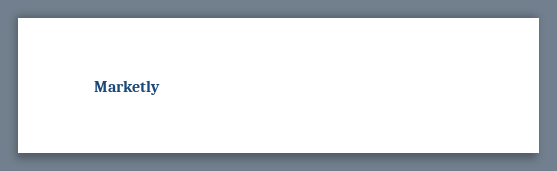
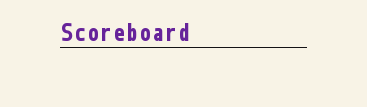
- Marketly
+ Scoreboard

